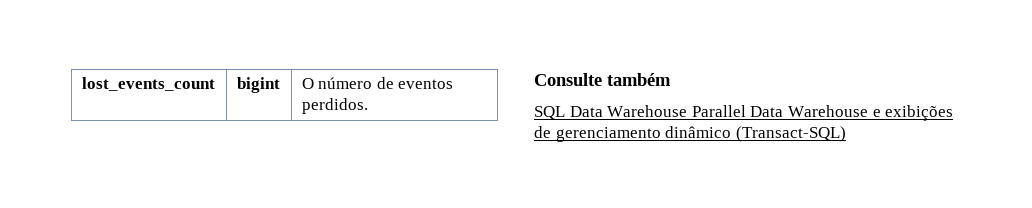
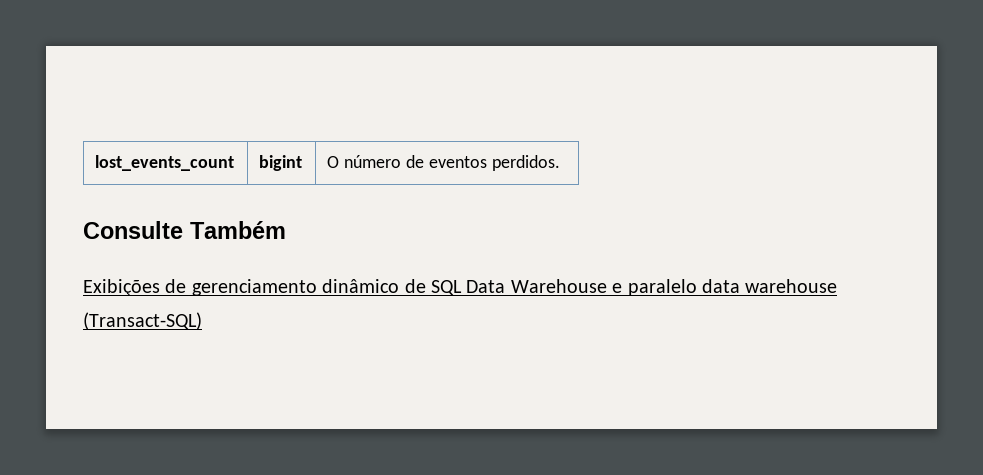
- Consulte também
- SQL Data Warehouse Parallel Data Warehouse e exibições de gerenciamento dinâmico (Transact-SQL)
+ Consulte Também
+ Exibições de gerenciamento dinâmico de SQL Data Warehouse e paralelo data warehouse (Transact-SQL)

